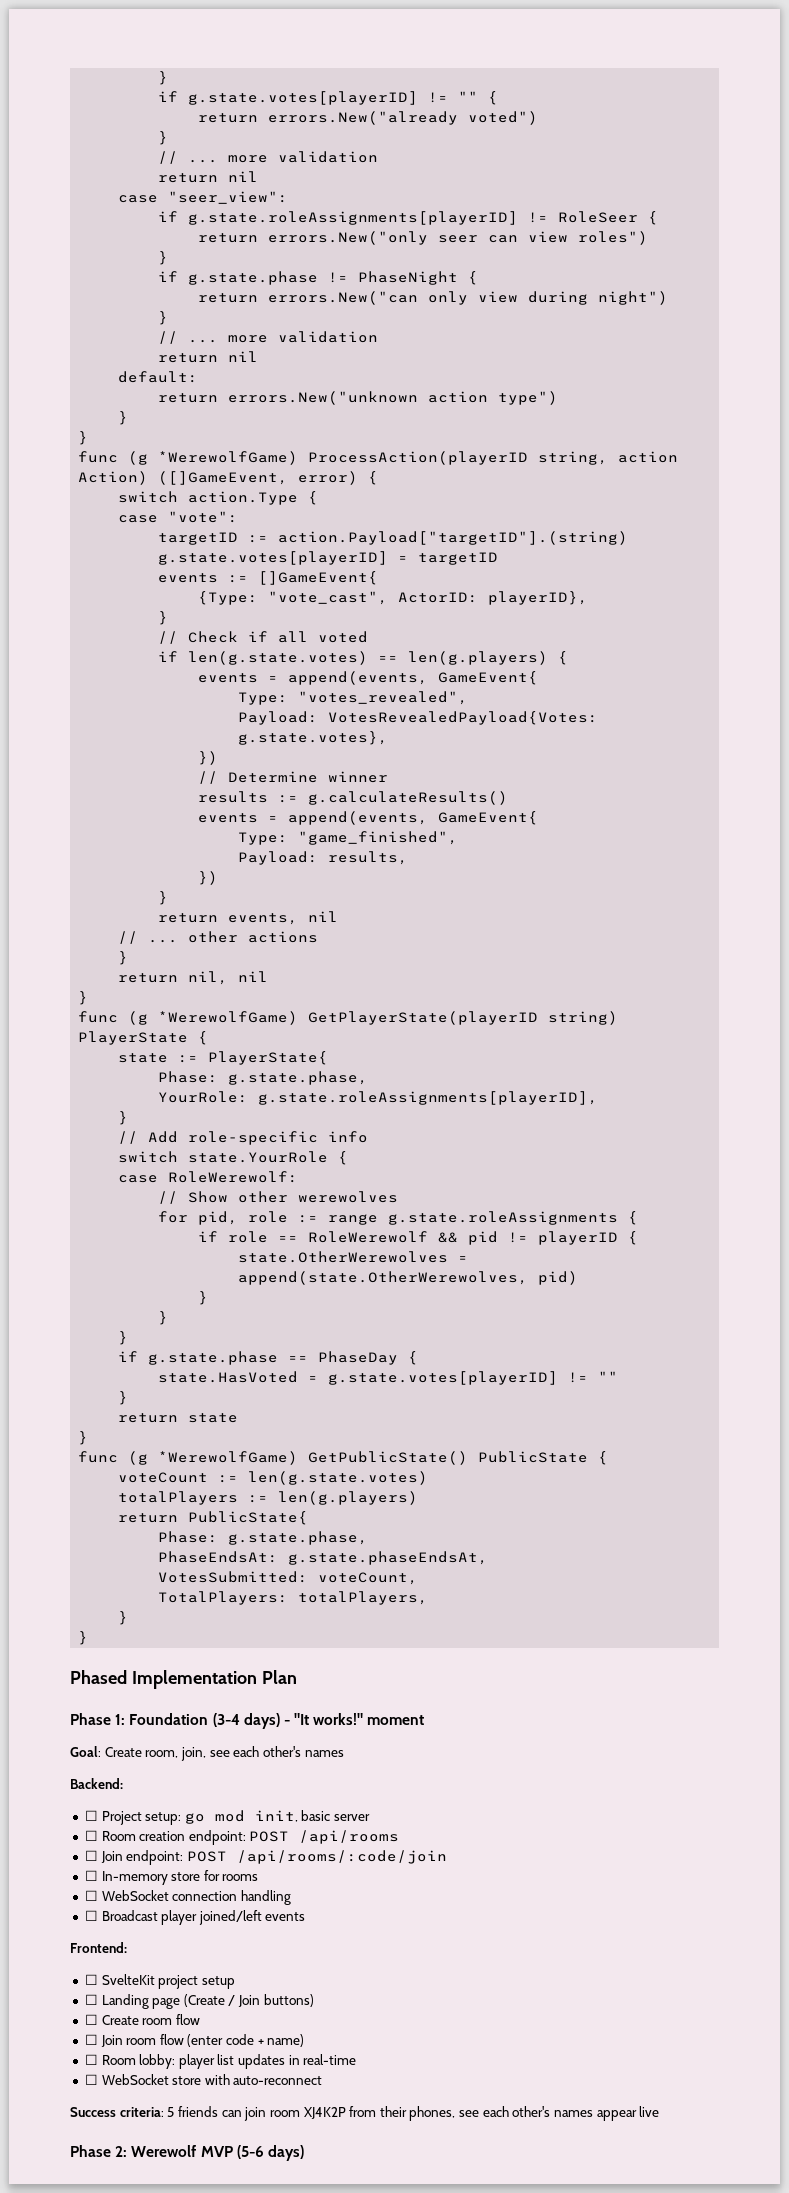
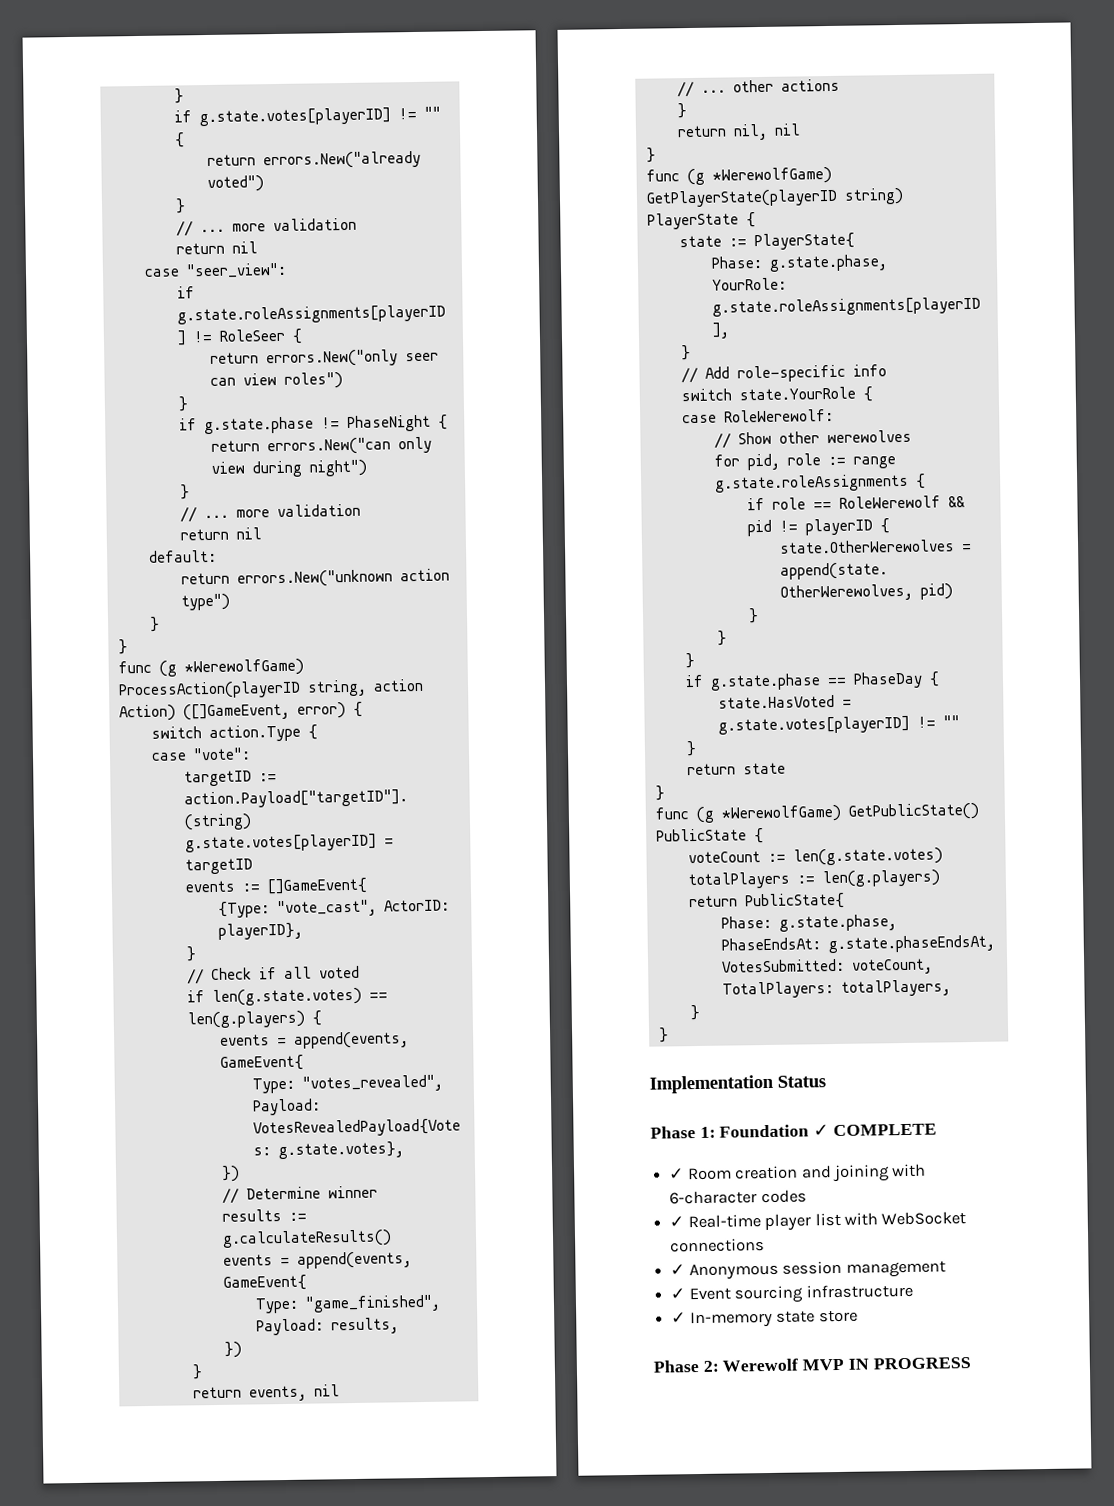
- Phased Implementation Plan
+ Implementation Status
- Phase 1: Foundation (3-4 days) - "It works!" moment
- Goal: Create room, join, see each other's names
- Backend:
- ☐ Project setup: go mod init, basic server
- ☐ Room creation endpoint: POST /api/rooms
- ☐ Join endpoint: POST /api/rooms/:code/join
- ☐ In-memory store for rooms
- ☐ WebSocket connection handling
- ☐ Broadcast player joined/left events
- Frontend:
- ☐ SvelteKit project setup
- ☐ Landing page (Create / Join buttons)
- ☐ Create room flow
- ☐ Join room flow (enter code + name)
- ☐ Room lobby: player list updates in real-time
- ☐ WebSocket store with auto-reconnect
- Success criteria: 5 friends can join room XJ4K2P from their phones, see each other's names appear live
+ Phase 1: Foundation ✓ COMPLETE
+ ✓ Room creation and joining with 6-character codes
+ ✓ Real-time player list with WebSocket connections
+ ✓ Anonymous session management
+ ✓ Event sourcing infrastructure
+ ✓ In-memory state store
- Phase 2: Werewolf MVP (5-6 days)
+ Phase 2: Werewolf MVP IN PROGRESS

